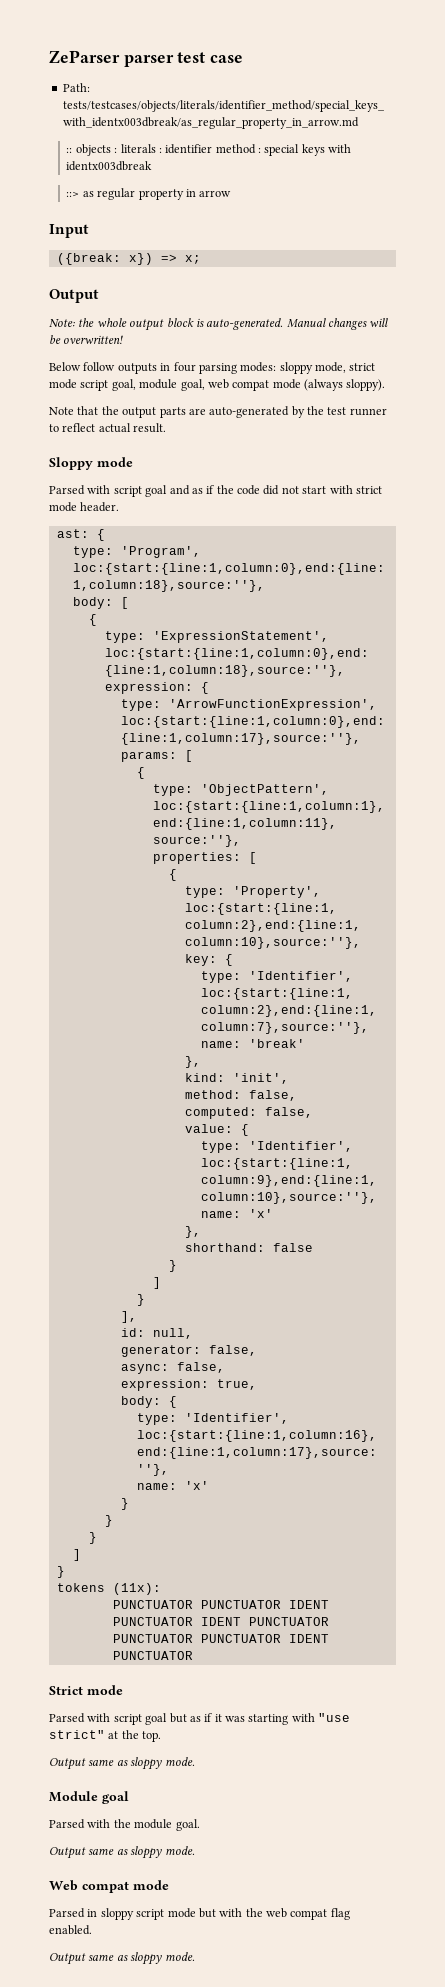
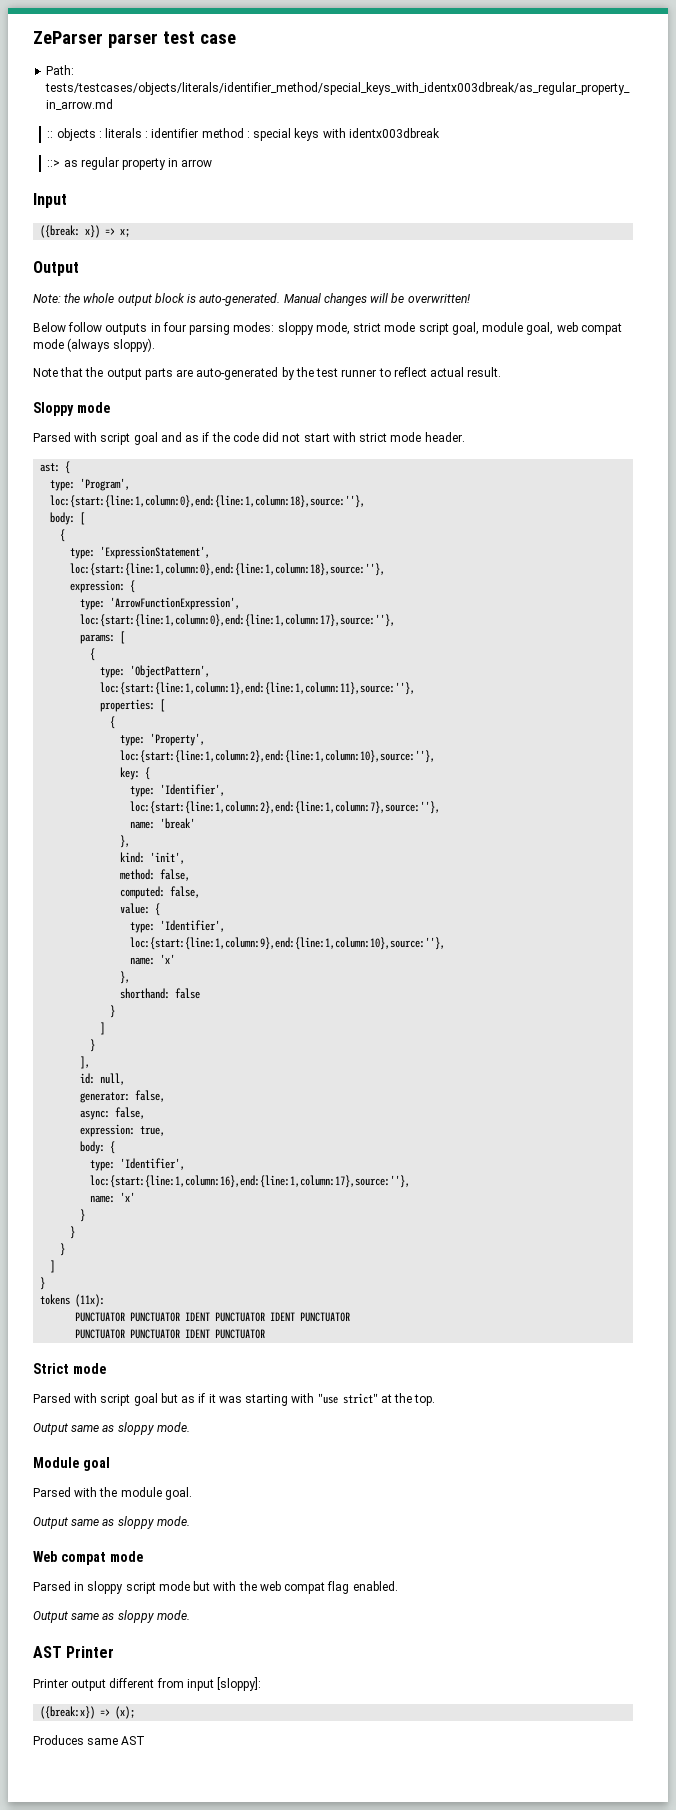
+ AST Printer
+ Printer output different from input [sloppy]:
+ ({break:x}) => (x);
+ Produces same AST

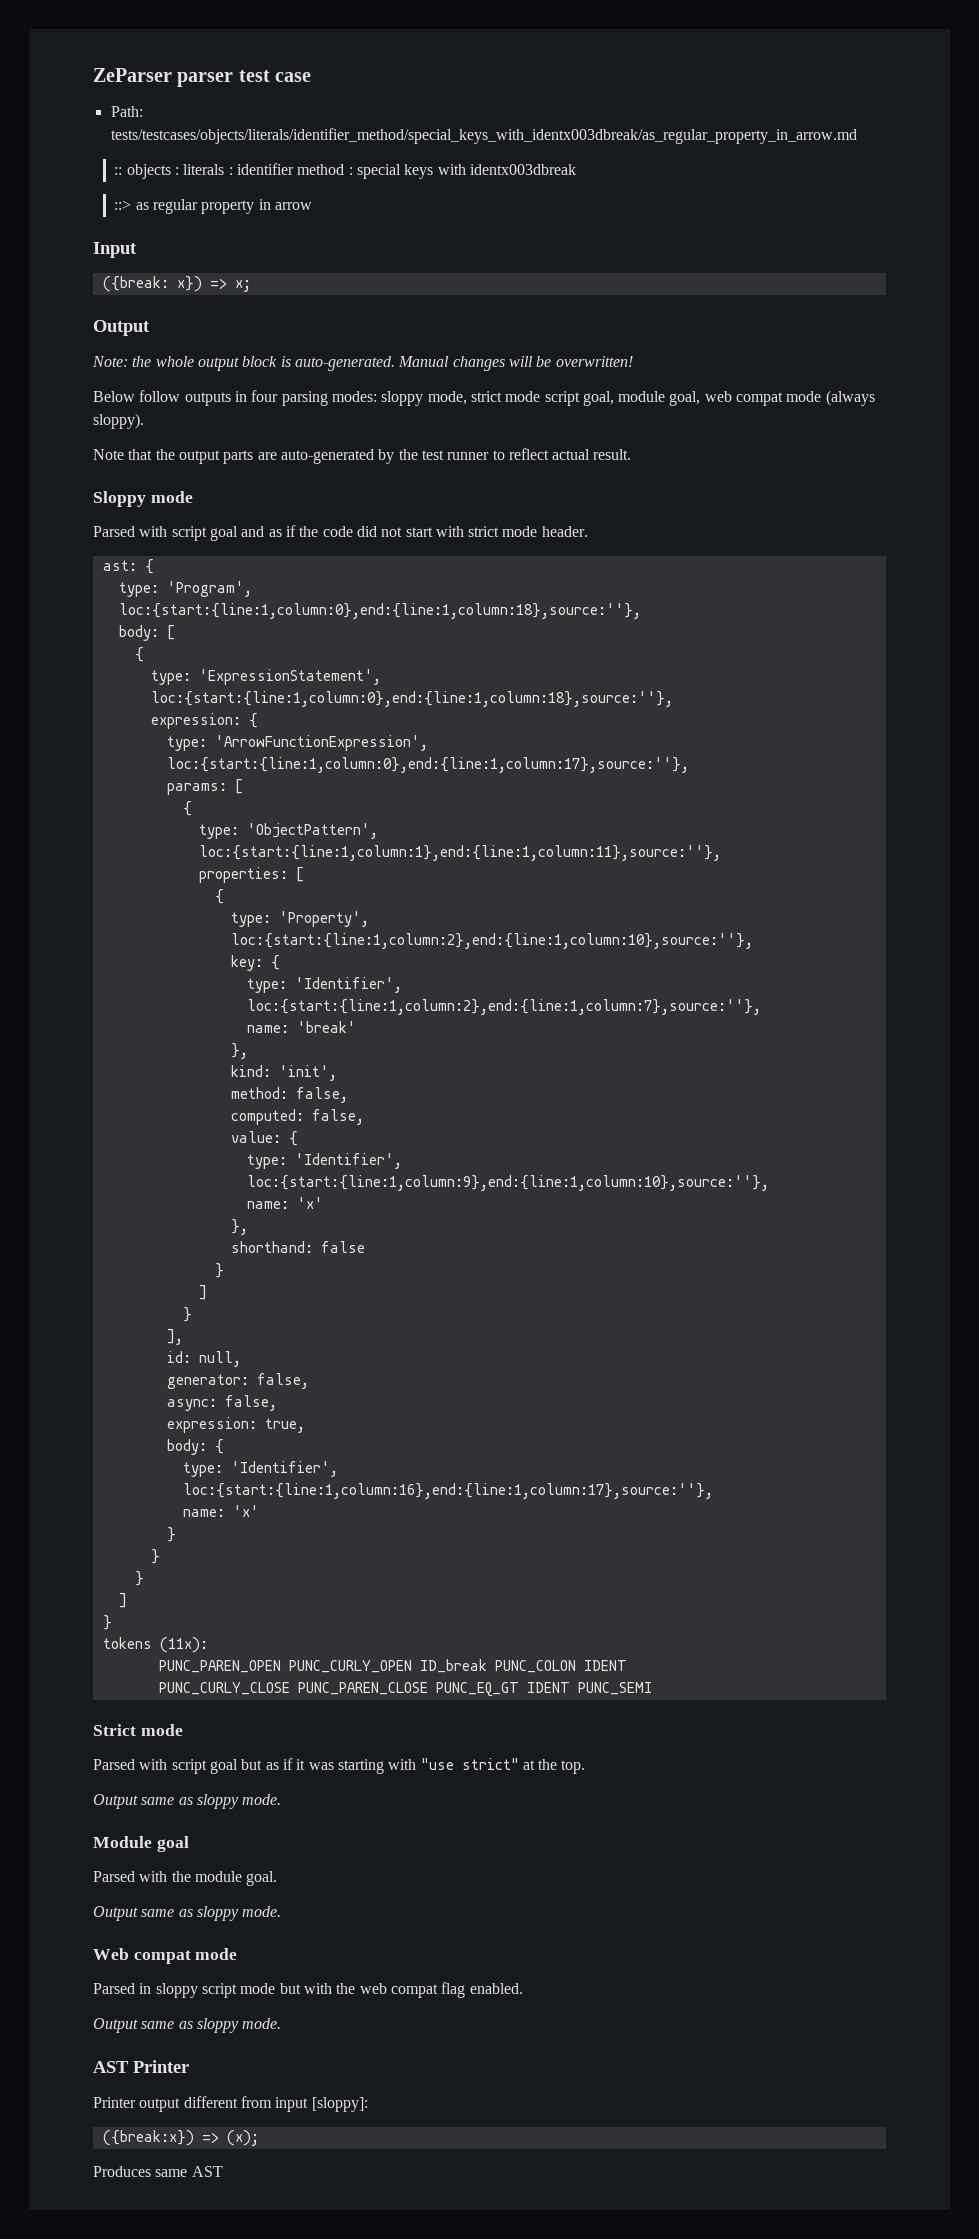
- PUNCTUATOR PUNCTUATOR IDENT PUNCTUATOR IDENT PUNCTUATOR
- PUNCTUATOR PUNCTUATOR IDENT PUNCTUATOR
+ PUNC_PAREN_OPEN PUNC_CURLY_OPEN ID_break PUNC_COLON IDENT
+ PUNC_CURLY_CLOSE PUNC_PAREN_CLOSE PUNC_EQ_GT IDENT PUNC_SEMI

